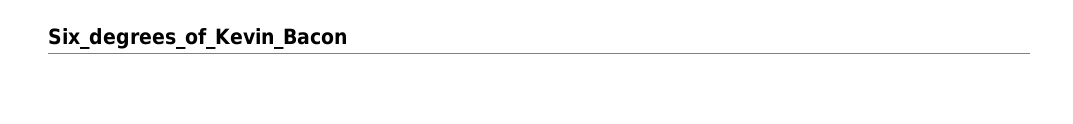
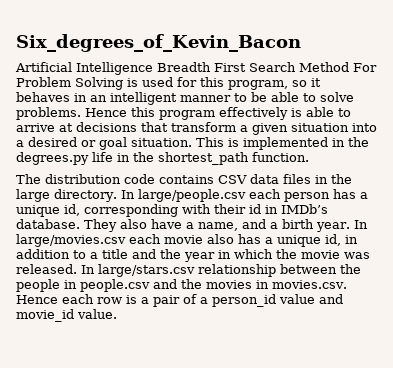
+ Artificial Intelligence Breadth First Search Method For Problem Solving is used for this program, so it behaves in an intelligent manner to be able to solve problems. Hence this program effectively is able to arrive at decisions that transform a given situation into a desired or goal situation. This is implemented in the degrees.py life in the shortest_path function.
+ The distribution code contains CSV data files in the large directory. In large/people.csv each person has a unique id, corresponding with their id in IMDb’s database. They also have a name, and a birth year. In large/movies.csv each movie also has a unique id, in addition to a title and the year in which the movie was released. In large/stars.csv relationship between the people in people.csv and the movies in movies.csv. Hence each row is a pair of a person_id value and movie_id value.

